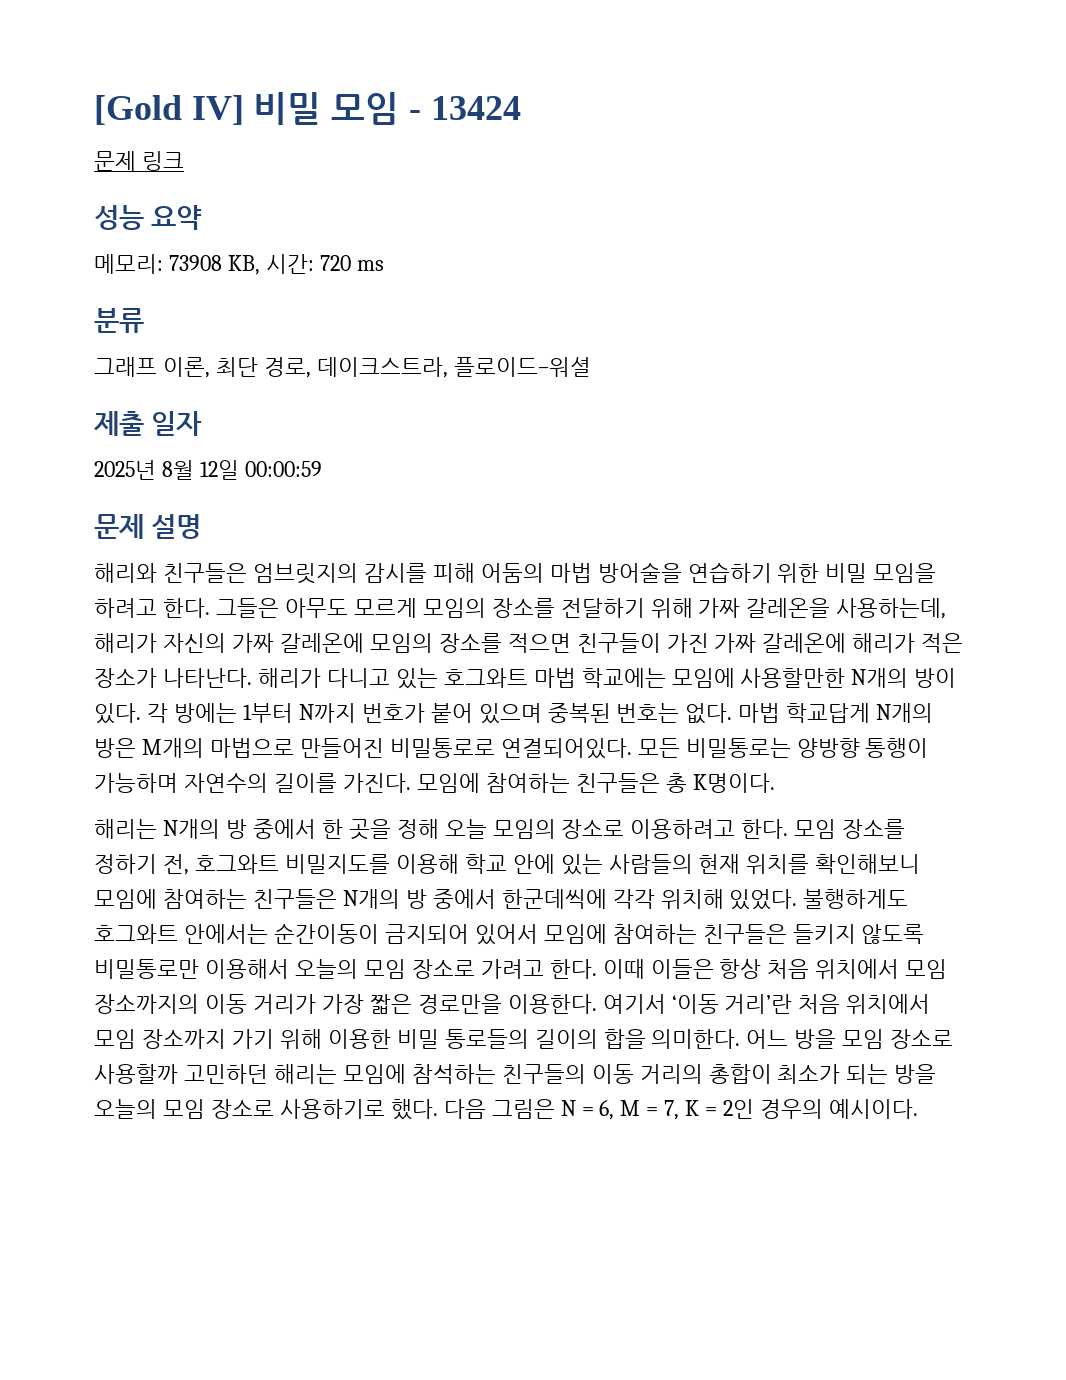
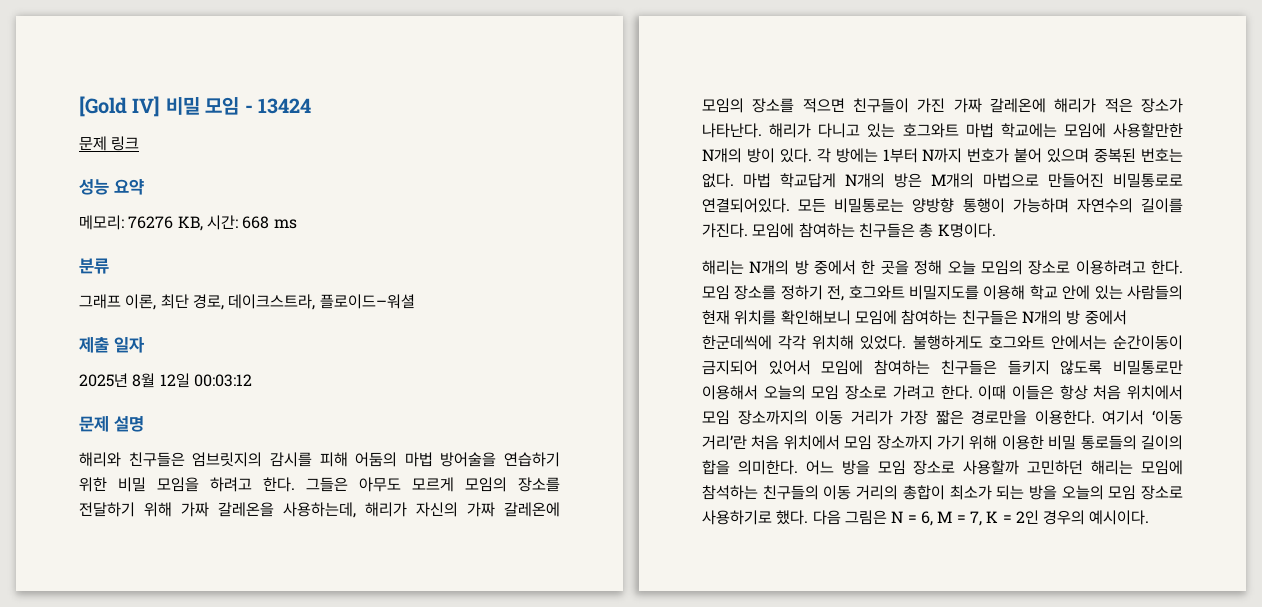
- 메모리: 73908 KB, 시간: 720 ms
+ 메모리: 76276 KB, 시간: 668 ms
- 2025년 8월 12일 00:00:59
+ 2025년 8월 12일 00:03:12

